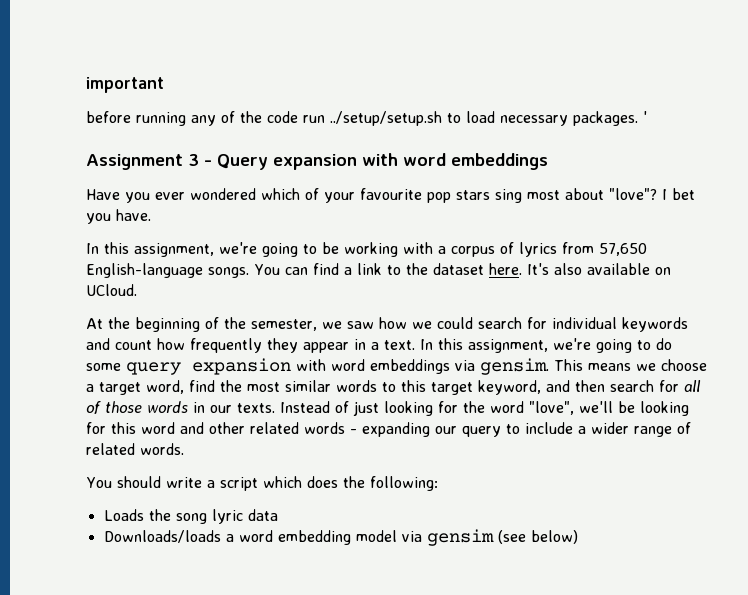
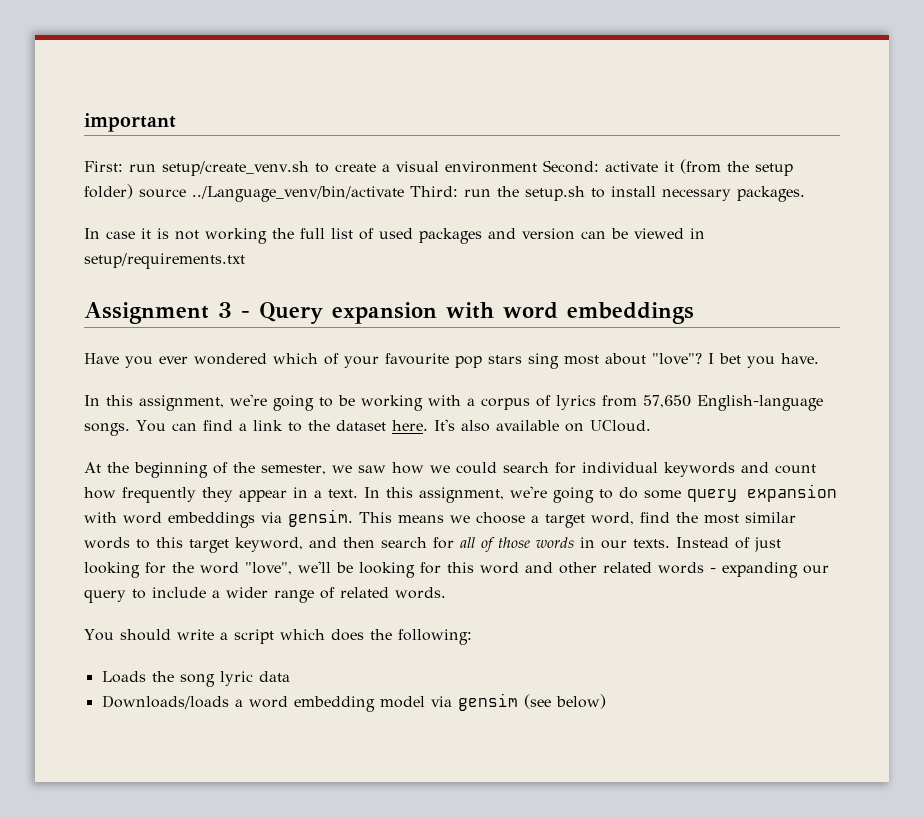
- before running any of the code run ../setup/setup.sh to load necessary packages. '
+ First: run setup/create_venv.sh to create a visual environment Second: activate it (from the setup folder) source ../Language_venv/bin/activate Third: run the setup.sh to install necessary packages.
+ In case it is not working the full list of used packages and version can be viewed in setup/requirements.txt

